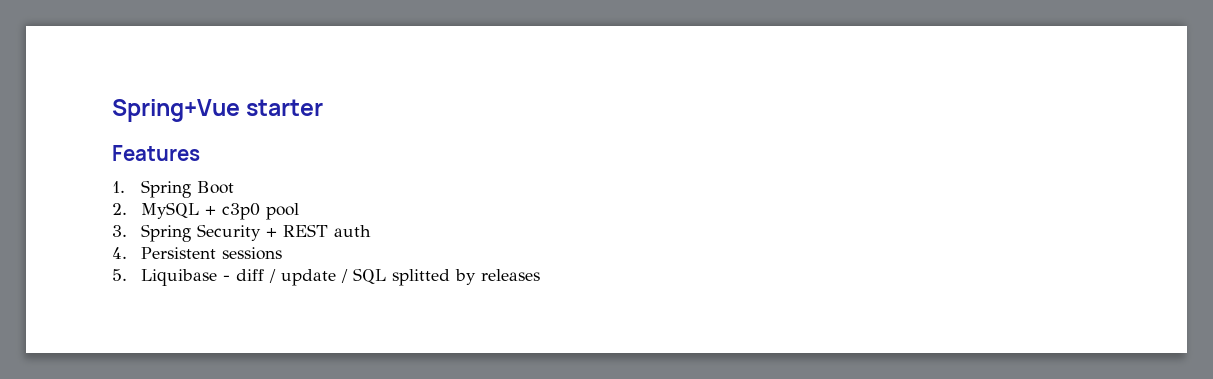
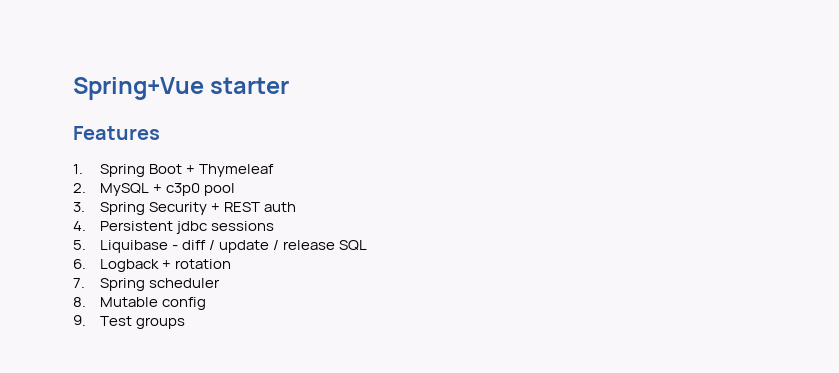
- 1. Spring Boot
+ 1. Spring Boot + Thymeleaf
- 4. Persistent sessions
+ 4. Persistent jdbc sessions
- 5. Liquibase - diff / update / SQL splitted by releases
+ 5. Liquibase - diff / update / release SQL
+ 6. Logback + rotation
+ 7. Spring scheduler
+ 8. Mutable config
+ 9. Test groups

